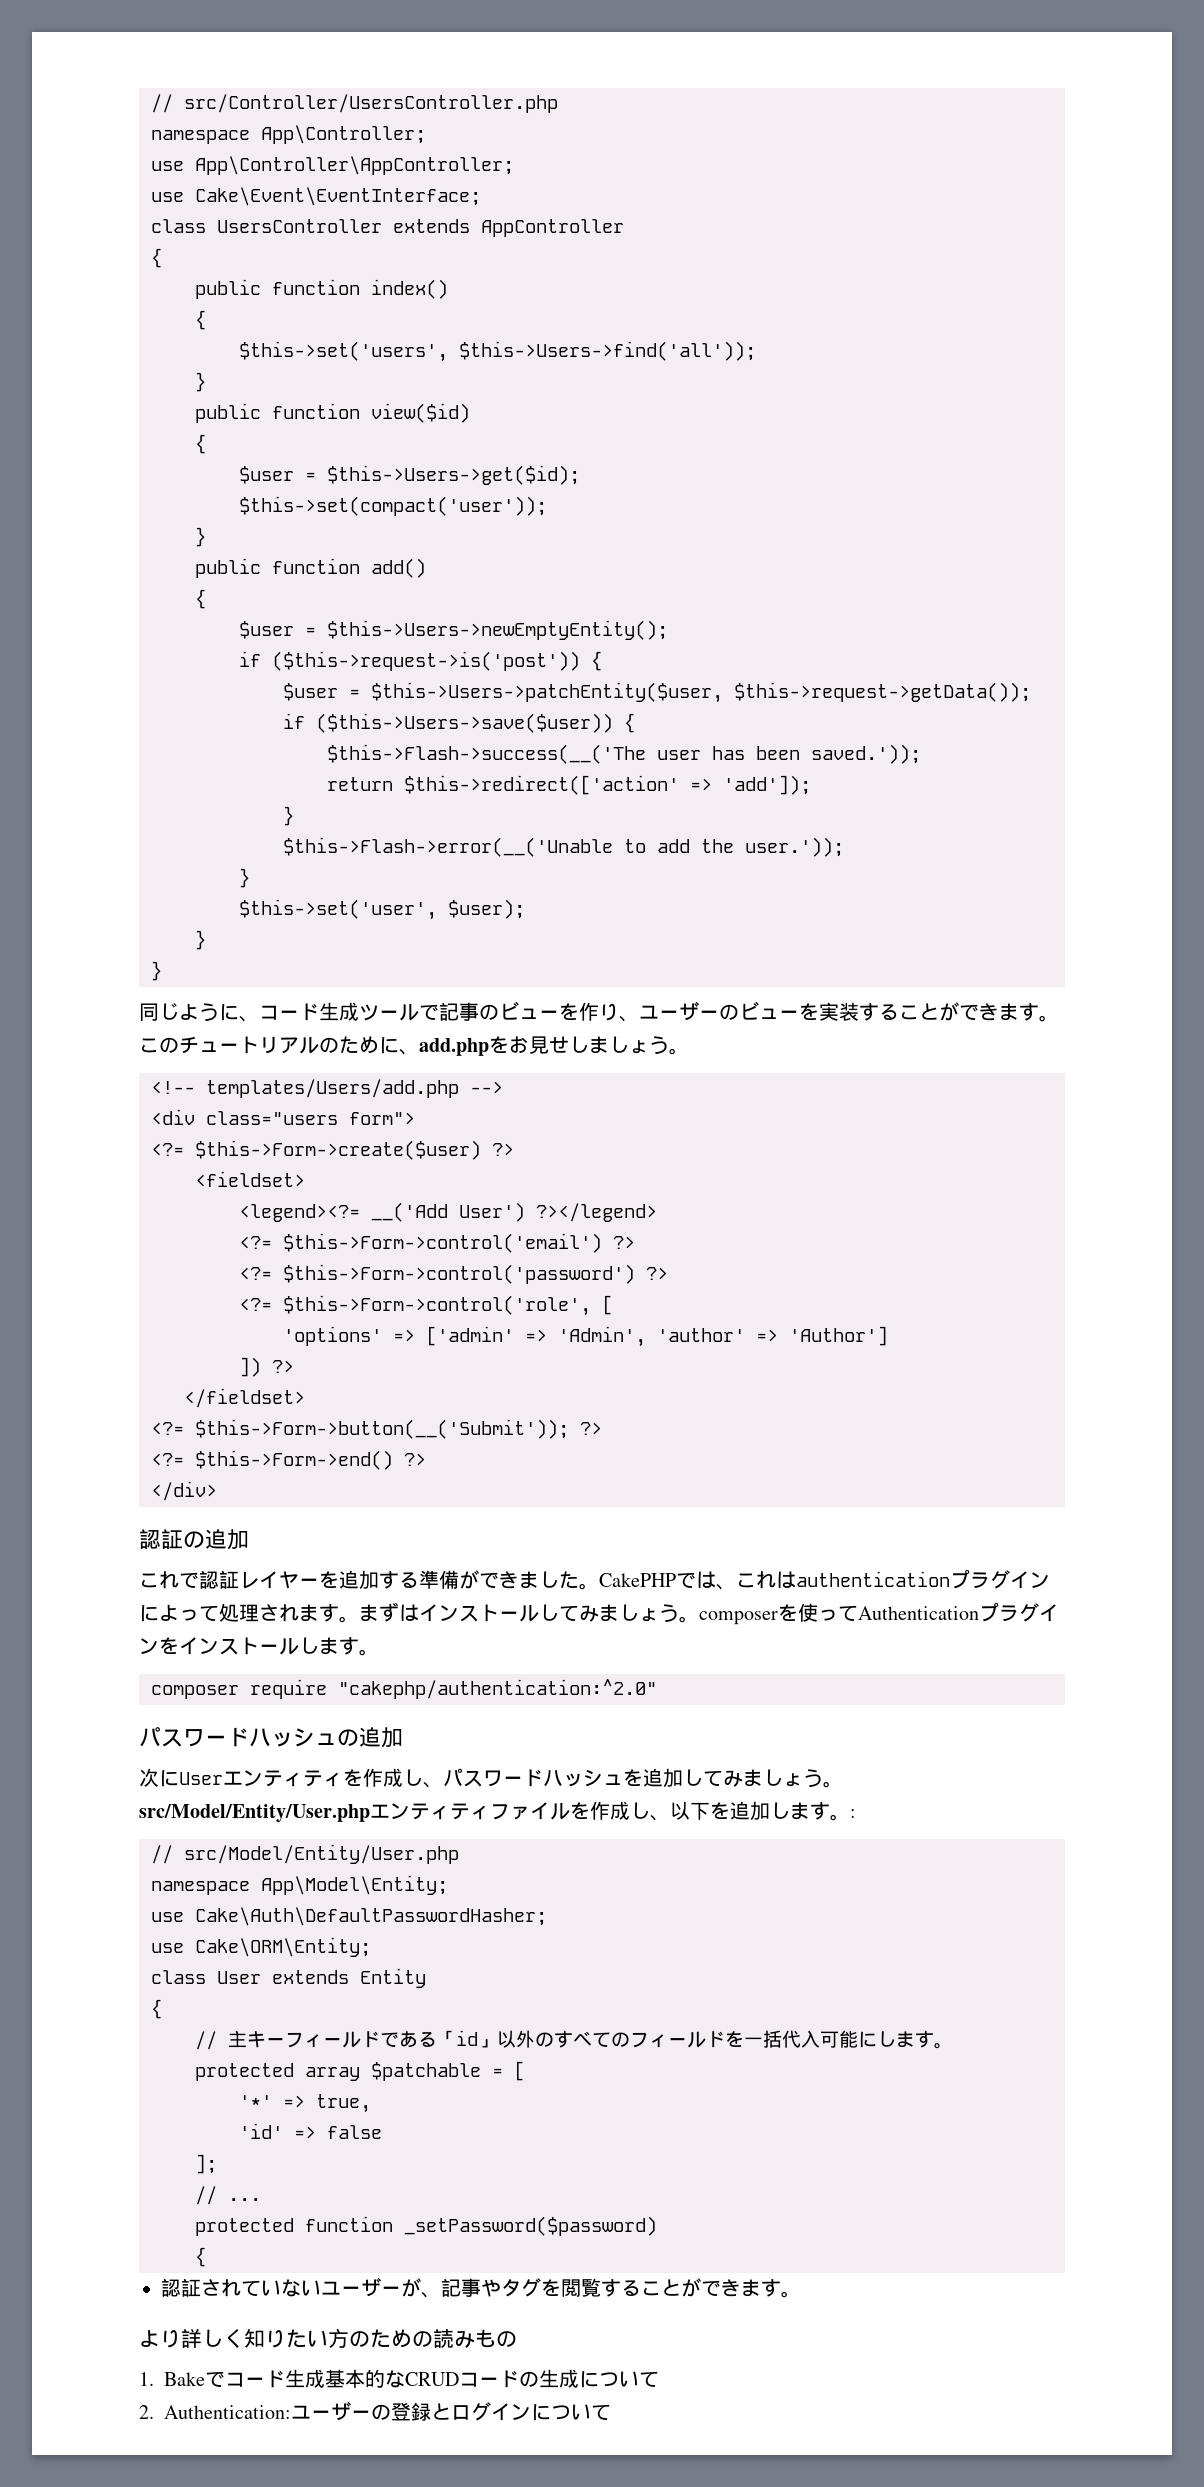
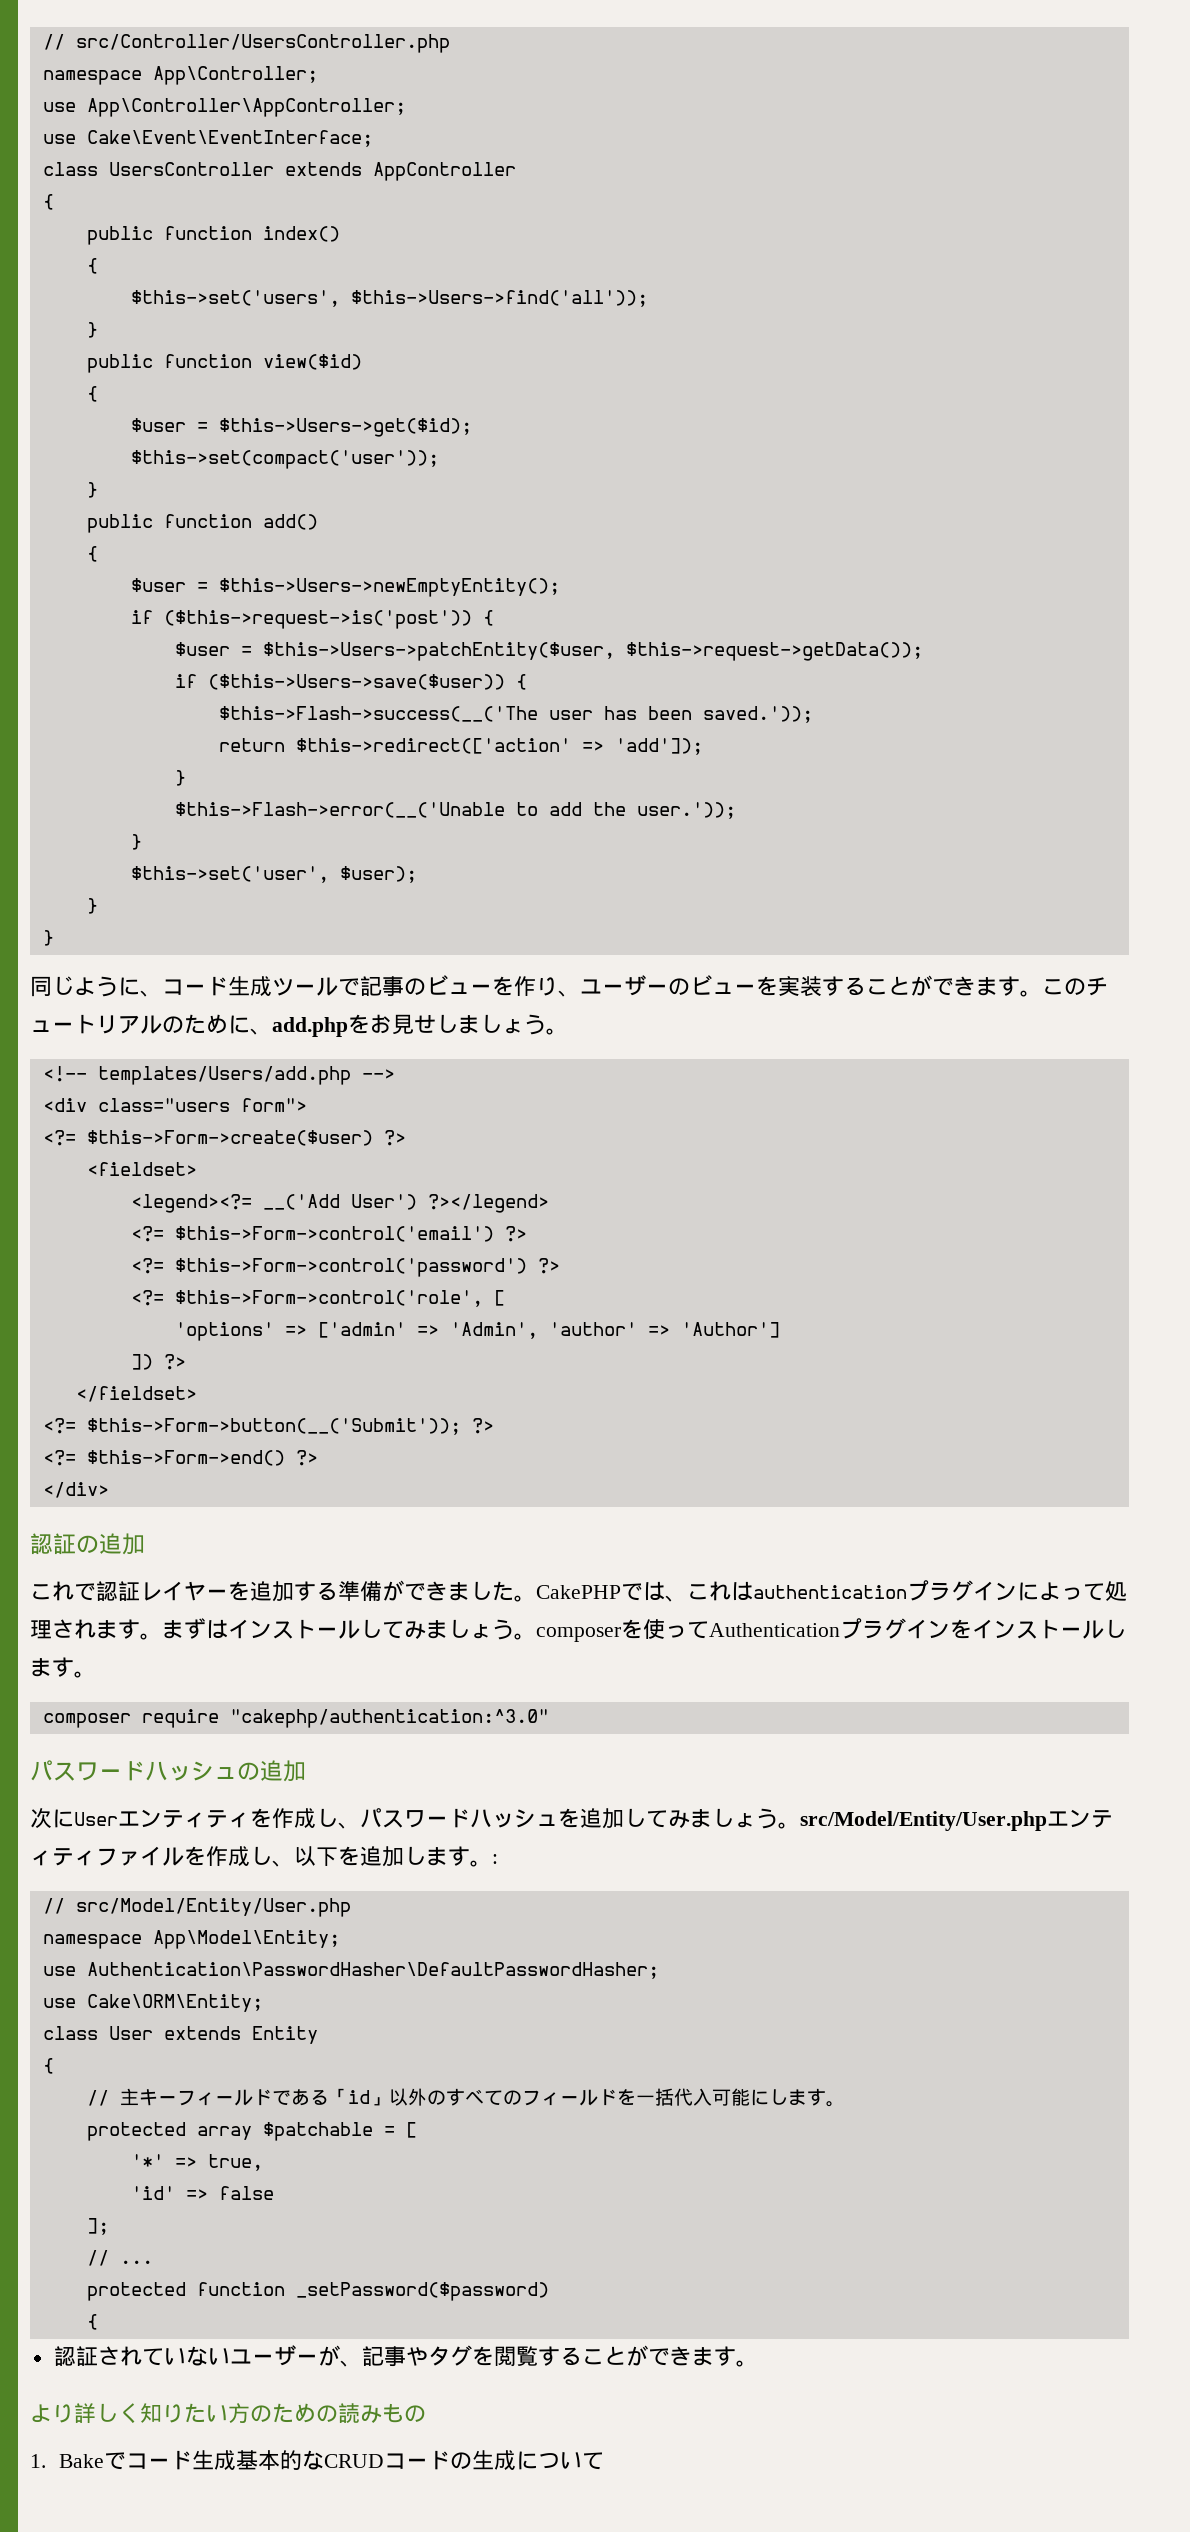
- composer require "cakephp/authentication:^2.0"
+ composer require "cakephp/authentication:^3.0"
- use Cake\Auth\DefaultPasswordHasher;
+ use Authentication\PasswordHasher\DefaultPasswordHasher;
- 2. Authentication:ユーザーの登録とログインについて

